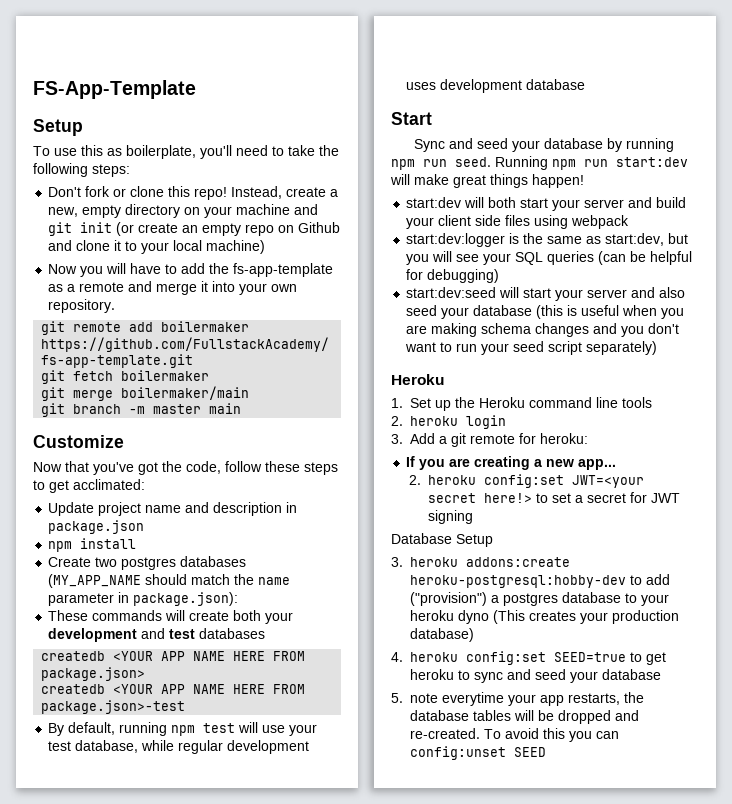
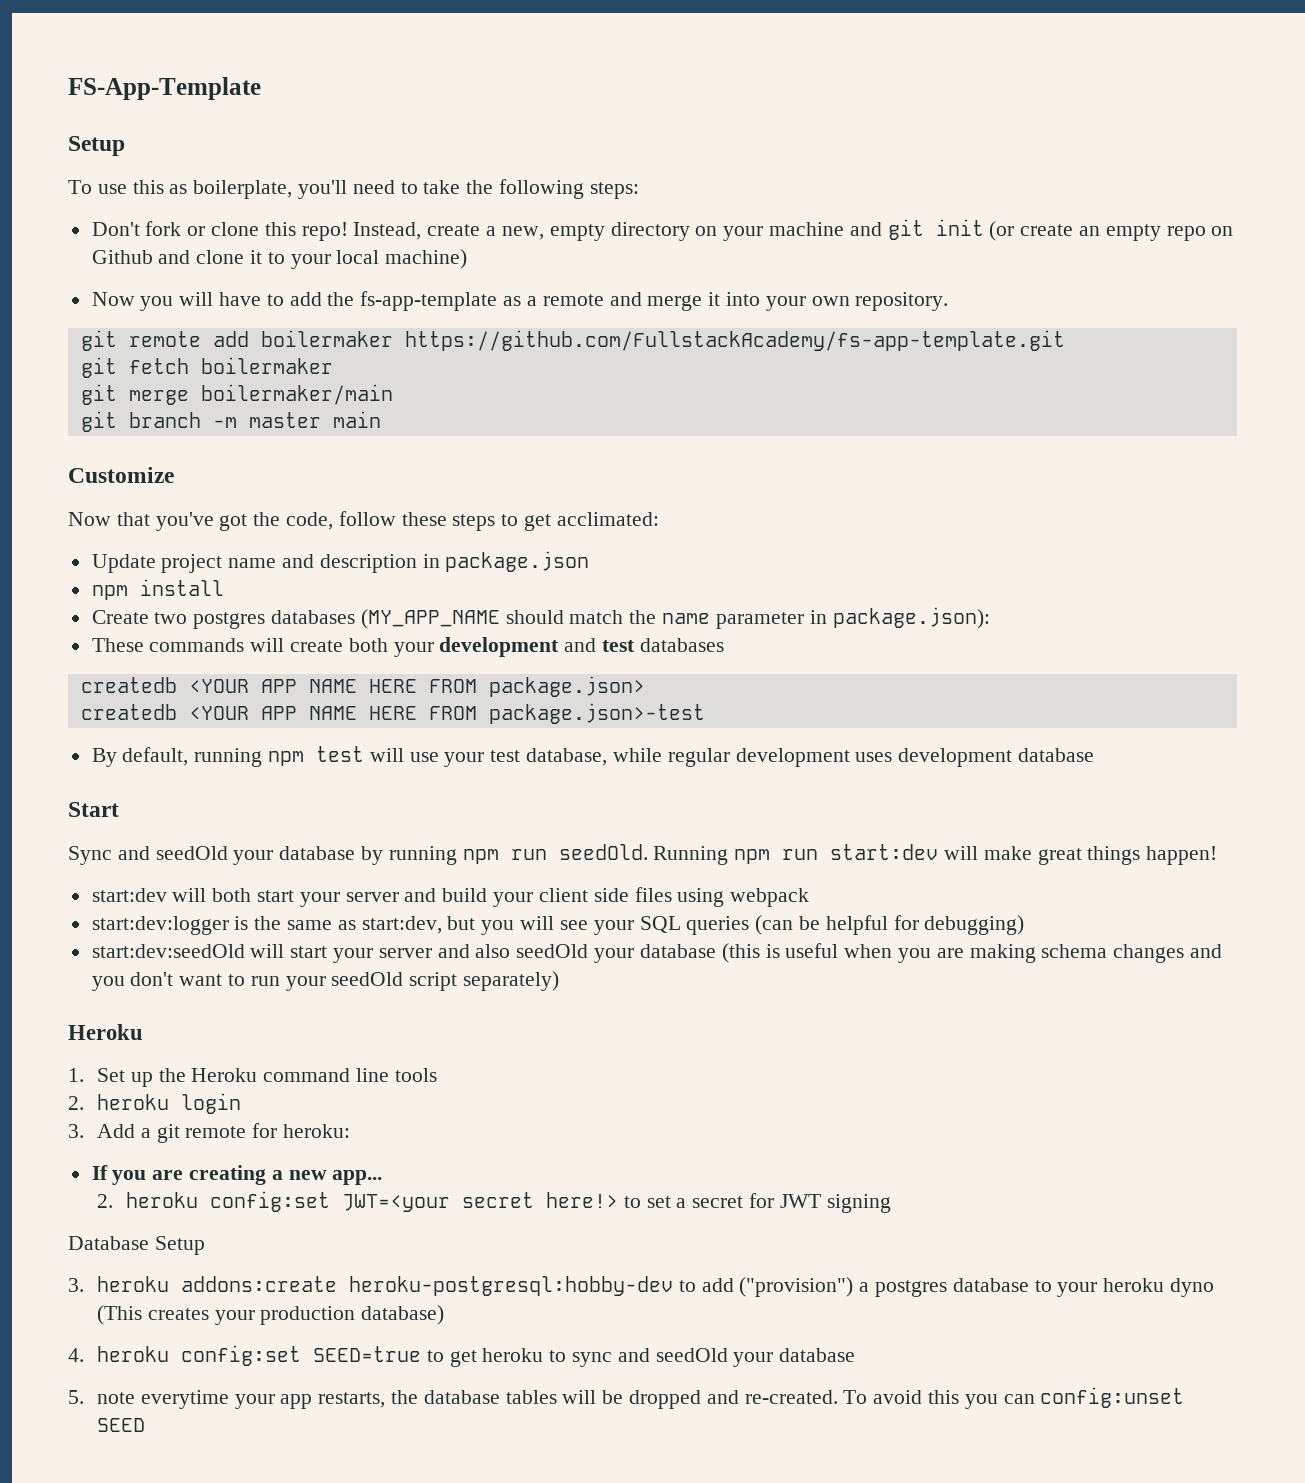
- Sync and seed your database by running npm run seed.
+ Sync and seedOld your database by running npm run seedOld.
- start:dev:seed will start your server and also seed your database (this is useful when you are making schema changes and you don't want to run your seed script separately)
+ start:dev:seedOld will start your server and also seedOld your database (this is useful when you are making schema changes and you don't want to run your seedOld script separately)
- 4. heroku config:set SEED=true to get heroku to sync and seed your database
+ 4. heroku config:set SEED=true to get heroku to sync and seedOld your database

